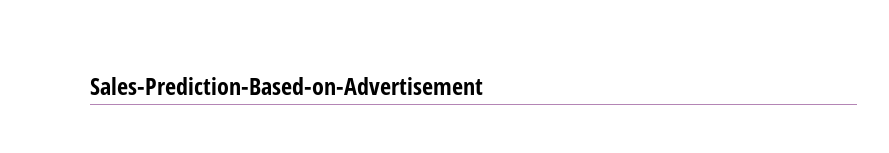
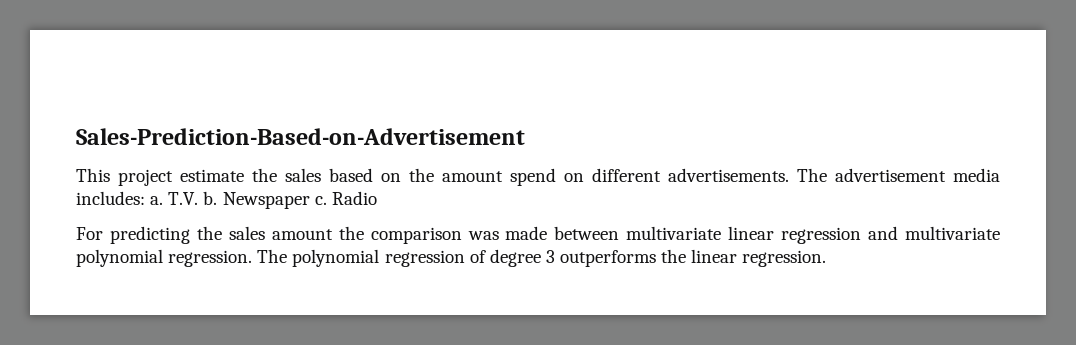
+ This project estimate the sales based on the amount spend on different advertisements. The advertisement media includes: a. T.V. b. Newspaper c. Radio
+ For predicting the sales amount the comparison was made between multivariate linear regression and multivariate polynomial regression. The polynomial regression of degree 3 outperforms the linear regression.

